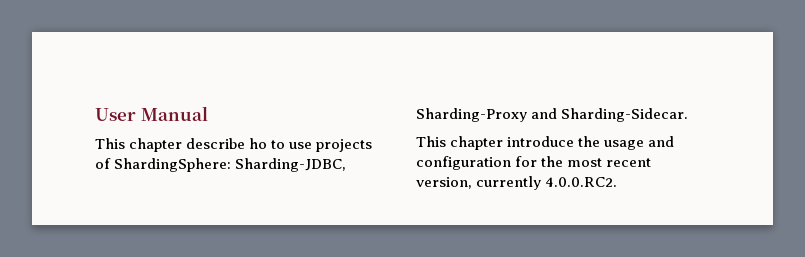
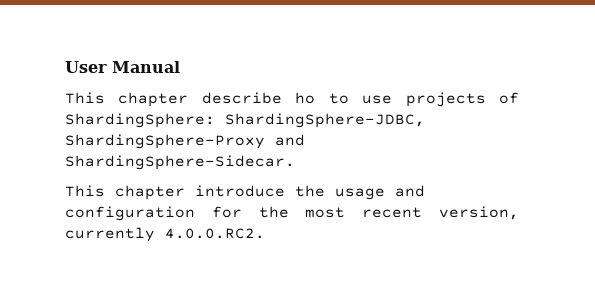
- This chapter describe ho to use projects of ShardingSphere: Sharding-JDBC, Sharding-Proxy and Sharding-Sidecar.
+ This chapter describe ho to use projects of ShardingSphere: ShardingSphere-JDBC, ShardingSphere-Proxy and ShardingSphere-Sidecar.

